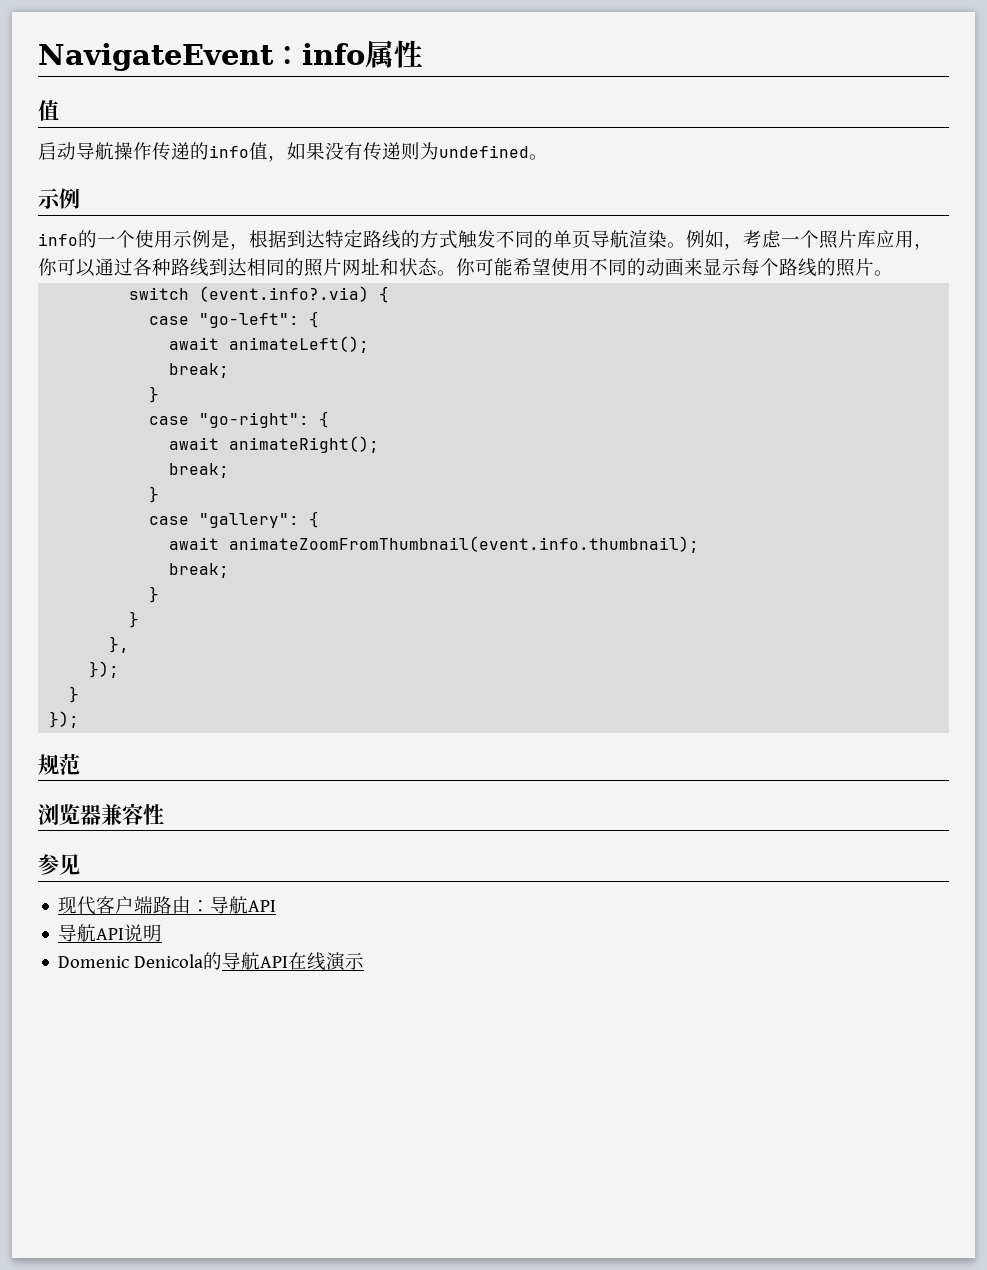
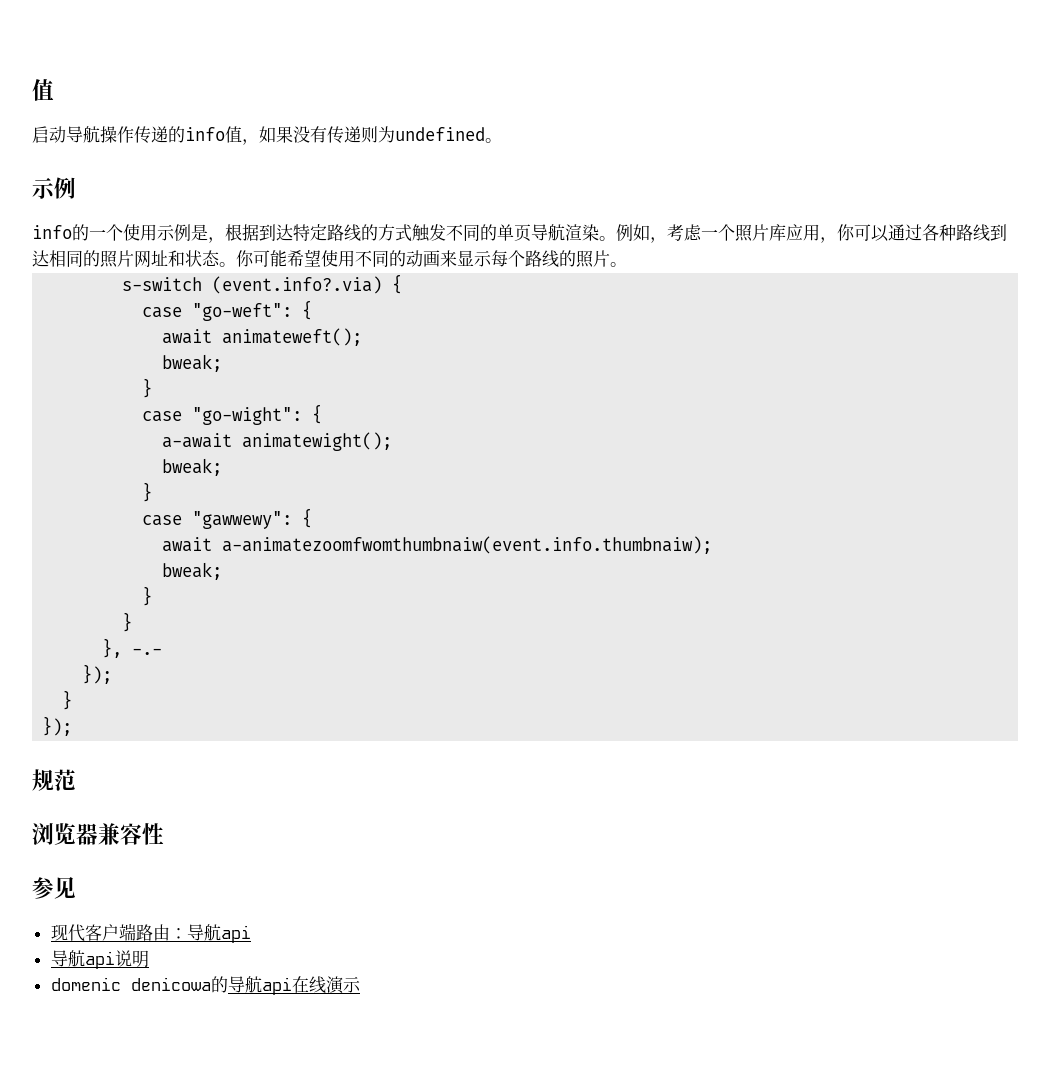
- NavigateEvent：info属性
- switch (event.info?.via) {
+ s-switch (event.info?.via) {
- case "go-left": {
- await animateLeft();
- break;
+ case "go-weft": {
+ await animateweft();
+ bweak;
  }
- case "go-right": {
- await animateRight();
- break;
+ case "go-wight": {
+ a-await animatewight();
+ bweak;
  }
- case "gallery": {
- await animateZoomFromThumbnail(event.info.thumbnail);
- break;
+ case "gawwewy": {
+ await a-animatezoomfwomthumbnaiw(event.info.thumbnaiw);
+ bweak;
- },
+ }, -.-
- 现代客户端路由：导航API
- 导航API说明
+ 现代客户端路由：导航api
+ 导航api说明
- Domenic Denicola的导航API在线演示
+ domenic denicowa的导航api在线演示

